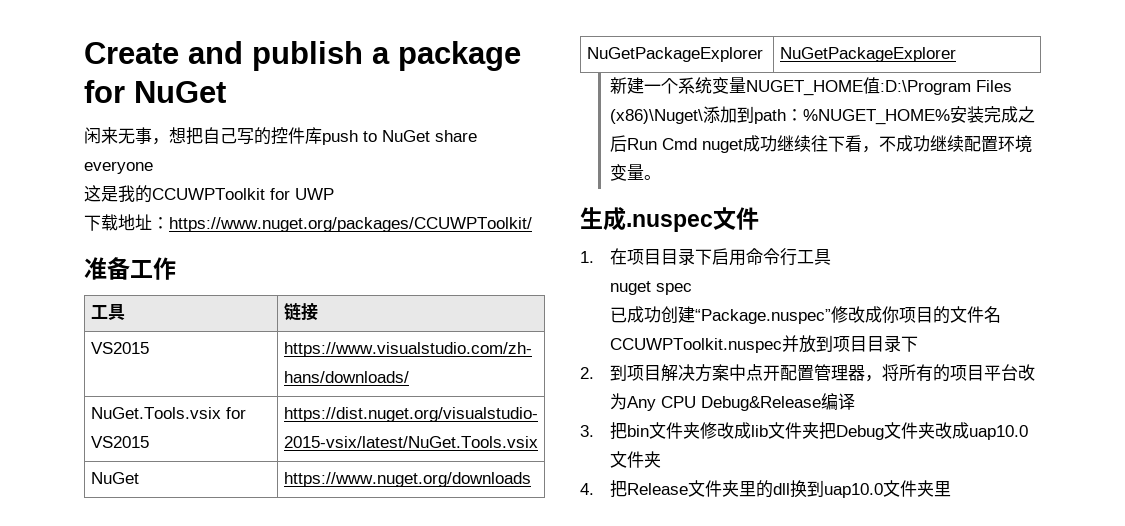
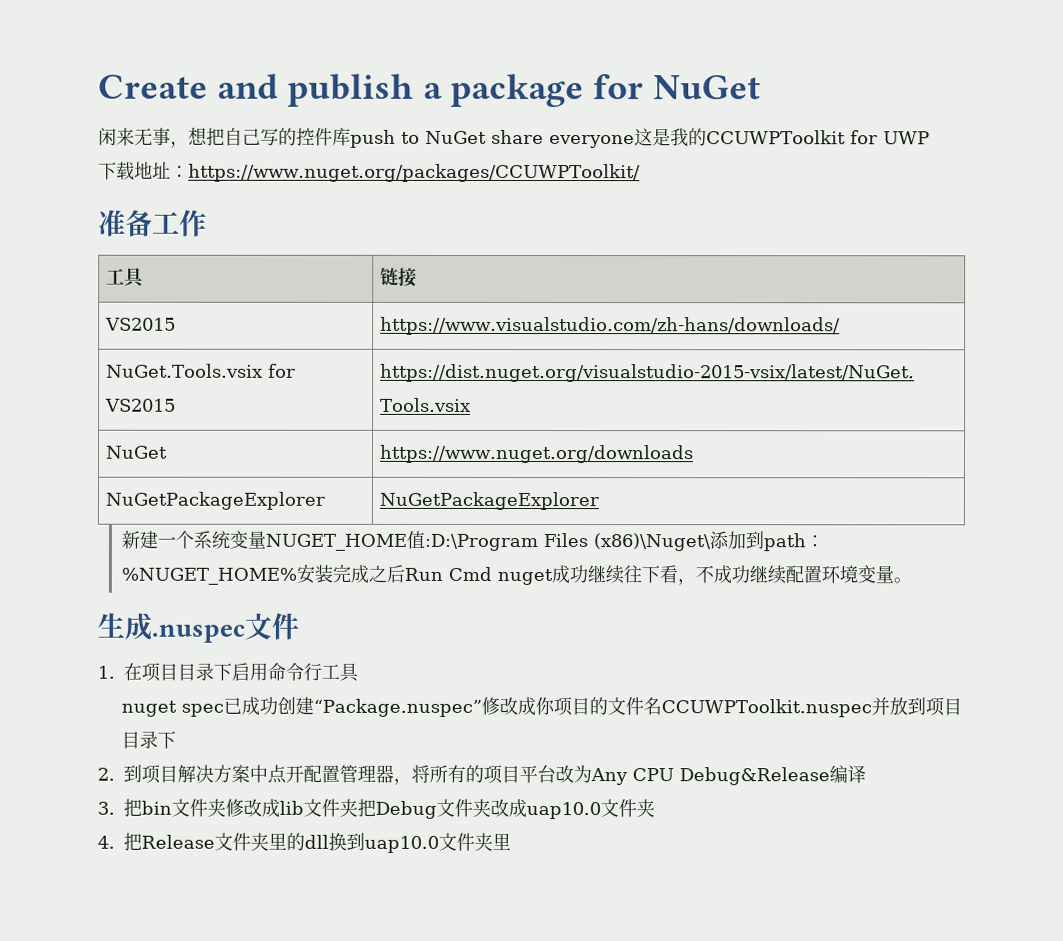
- 闲来无事，想把自己写的控件库push to NuGet share everyone
- 这是我的CCUWPToolkit for UWP
+ 闲来无事，想把自己写的控件库push to NuGet share everyone这是我的CCUWPToolkit for UWP
- nuget spec
- 已成功创建“Package.nuspec”修改成你项目的文件名CCUWPToolkit.nuspec并放到项目目录下
+ nuget spec已成功创建“Package.nuspec”修改成你项目的文件名CCUWPToolkit.nuspec并放到项目目录下

